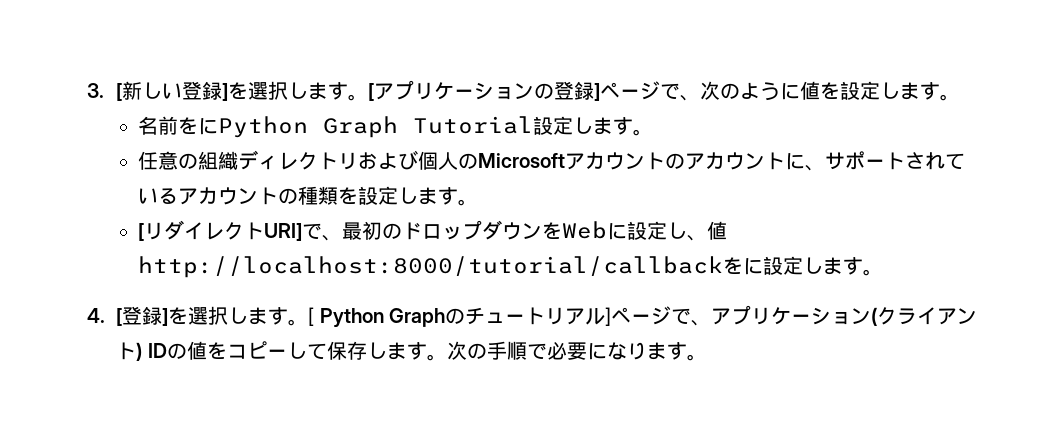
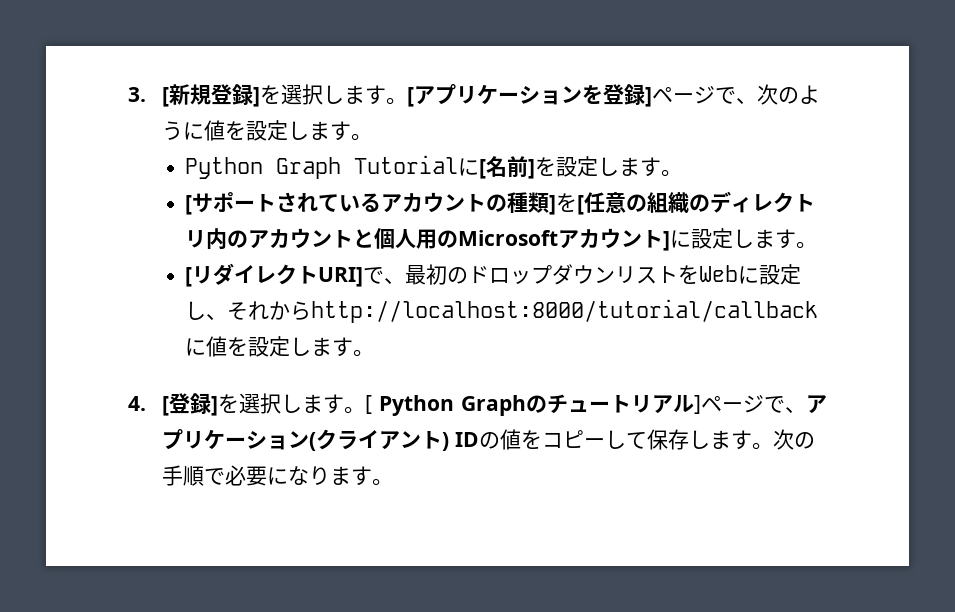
- 3. [新しい登録]を選択します。
+ 3. [新規登録]を選択します。
- [アプリケーションの登録]ページで、次のように値を設定します。
+ [アプリケーションを登録]ページで、次のように値を設定します。
- 名前をにPython Graph Tutorial設定します。
- 任意の組織ディレクトリおよび個人のMicrosoftアカウントのアカウントに、サポートされているアカウントの種類を設定します。
+ Python Graph Tutorialに[名前]を設定します。
+ [サポートされているアカウントの種類]を[任意の組織のディレクトリ内のアカウントと個人用のMicrosoftアカウント]に設定します。
- [リダイレクトURI]で、最初のドロップダウンをWebに設定し、値http://localhost:8000/tutorial/callbackをに設定します。
+ [リダイレクトURI]で、最初のドロップダウンリストをWebに設定し、それからhttp://localhost:8000/tutorial/callbackに値を設定します。

